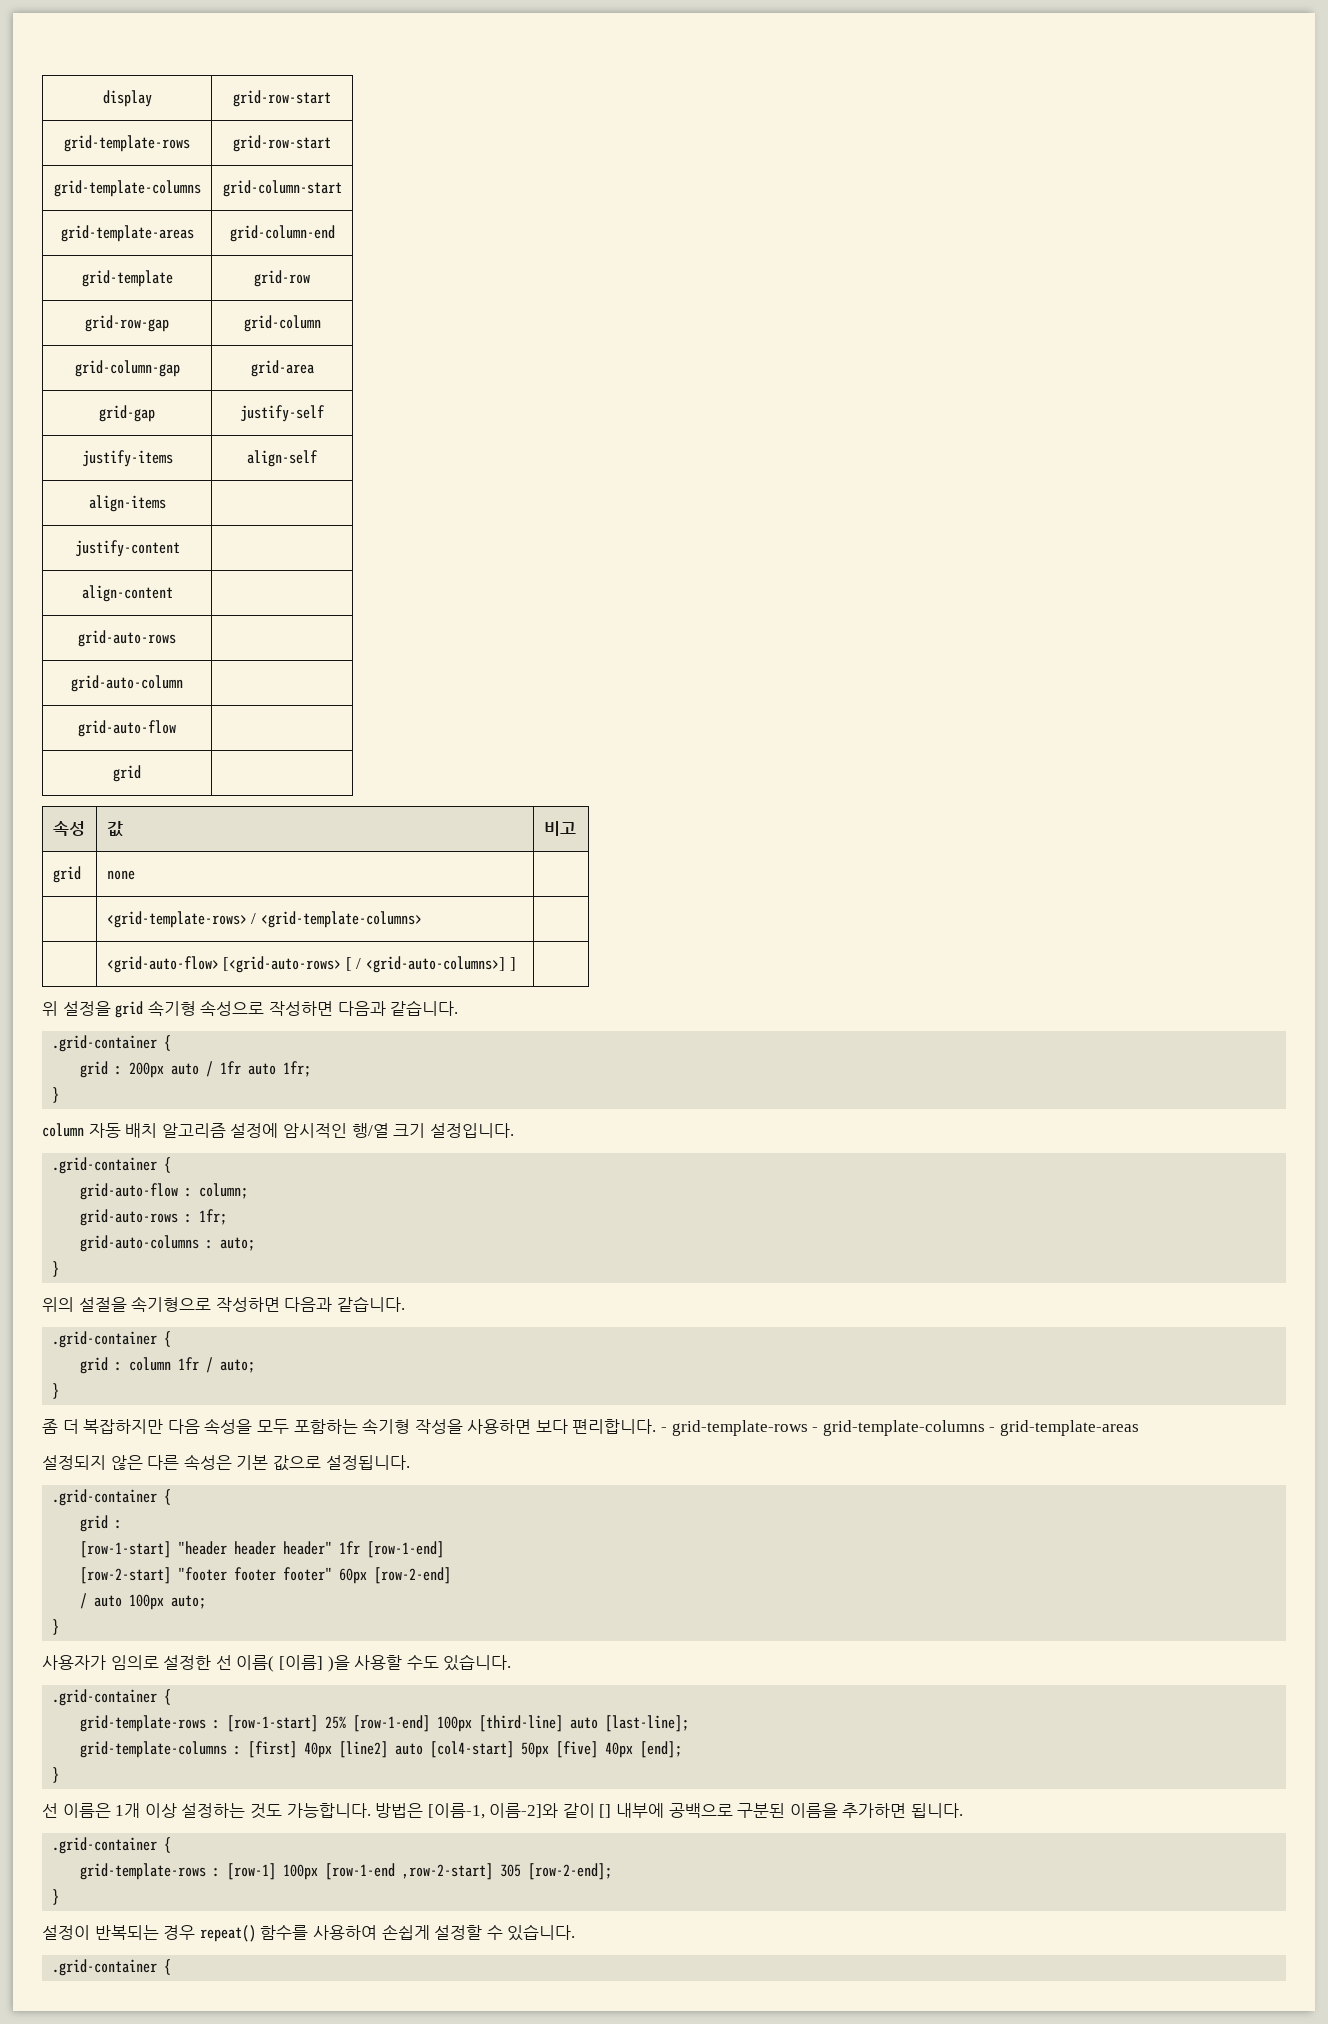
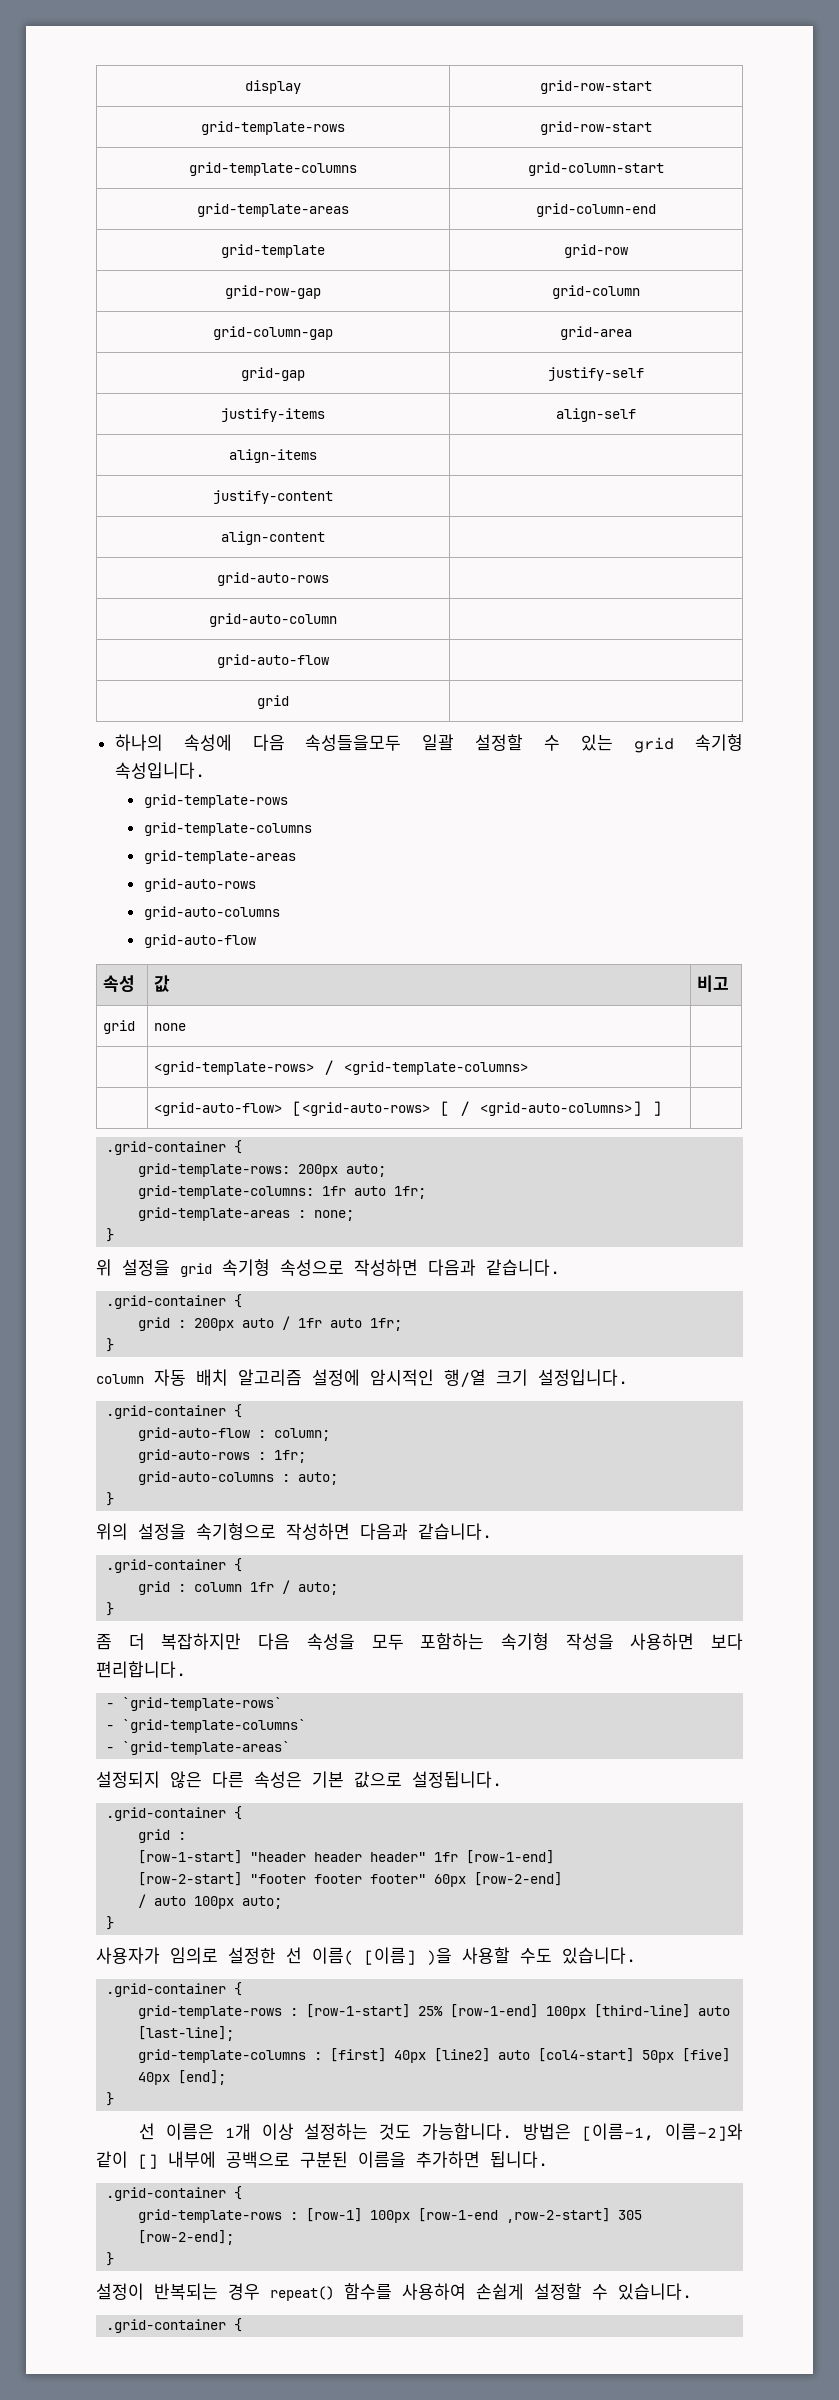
+ 하나의 속성에 다음 속성들을모두 일괄 설정할 수 있는 grid 속기형 속성입니다.
+ grid-template-rows
+ grid-template-columns
+ grid-template-areas
+ grid-auto-rows
+ grid-auto-columns
+ grid-auto-flow
  | <grid-auto-flow> [<grid-auto-rows> [ / <grid-auto-columns>] ] |
+ .grid-container {
+ grid-template-rows: 200px auto;
+ grid-template-columns: 1fr auto 1fr;
+ grid-template-areas : none;
+ }
- 위의 설절을 속기형으로 작성하면 다음과 같습니다.
+ 위의 설정을 속기형으로 작성하면 다음과 같습니다.
- 좀 더 복잡하지만 다음 속성을 모두 포함하는 속기형 작성을 사용하면 보다 편리합니다. - grid-template-rows - grid-template-columns - grid-template-areas
+ 좀 더 복잡하지만 다음 속성을 모두 포함하는 속기형 작성을 사용하면 보다 편리합니다.
+ - `grid-template-rows`
+ - `grid-template-columns`
+ - `grid-template-areas`

